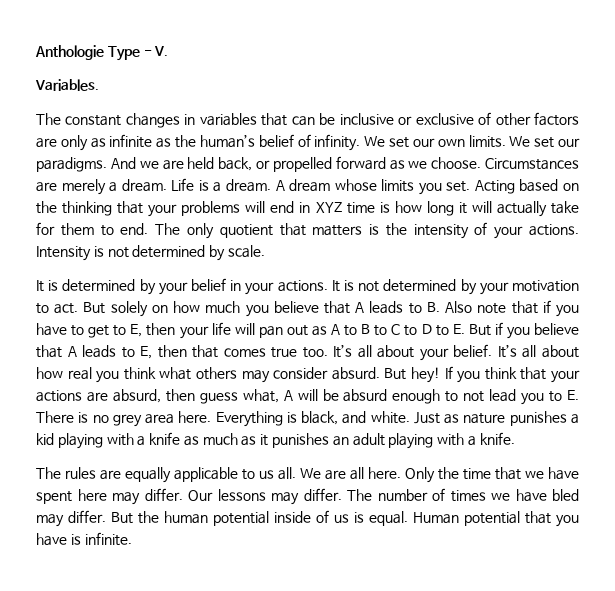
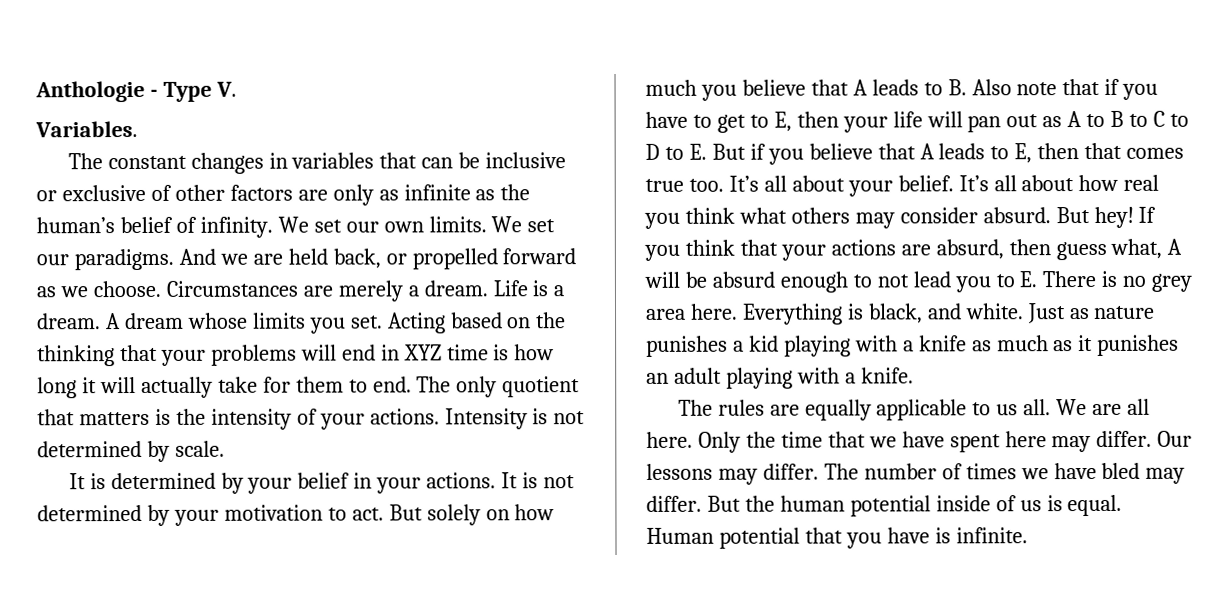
- Anthologie Type - V.
+ Anthologie - Type V.

